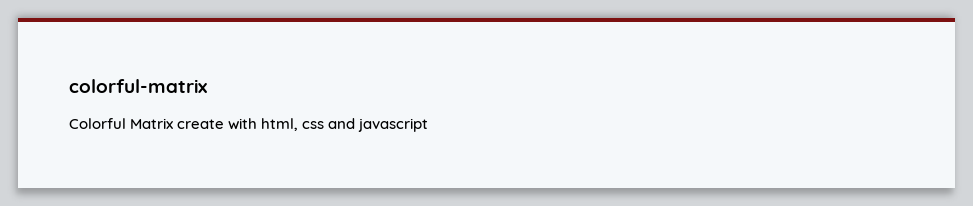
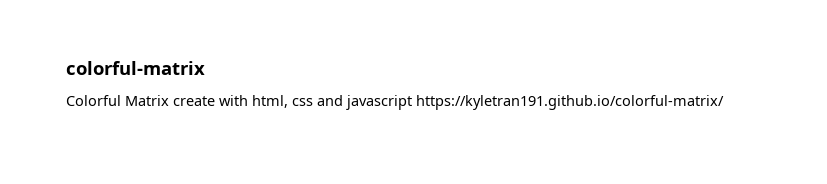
- Colorful Matrix create with html, css and javascript
+ Colorful Matrix create with html, css and javascript https://kyletran191.github.io/colorful-matrix/

